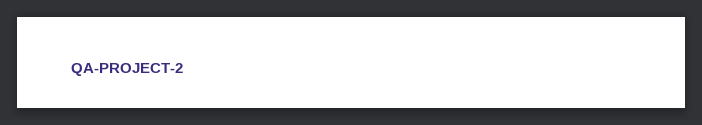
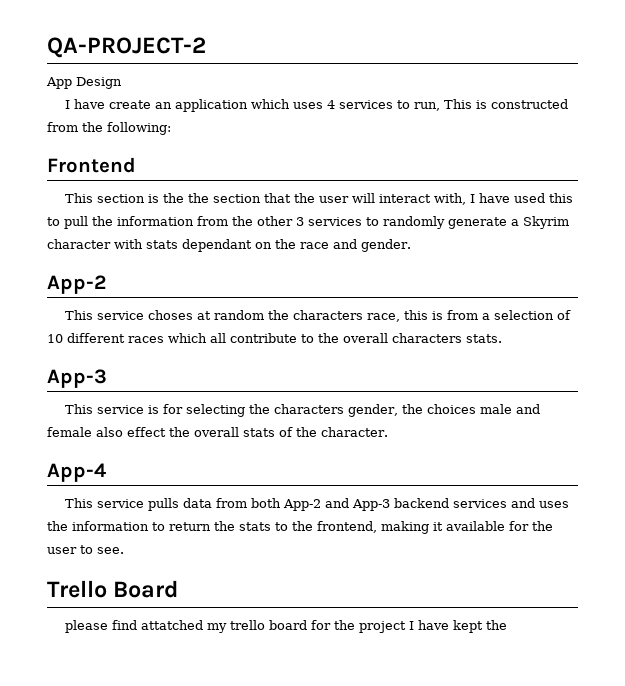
+ App Design
+ I have create an application which uses 4 services to run, This is constructed from the following:
+ Frontend
+ This section is the the section that the user will interact with, I have used this to pull the information from the other 3 services to randomly generate a Skyrim character with stats dependant on the race and gender.
+ App-2
+ This service choses at random the characters race, this is from a selection of 10 different races which all contribute to the overall characters stats.
+ App-3
+ This service is for selecting the characters gender, the choices male and female also effect the overall stats of the character.
+ App-4
+ This service pulls data from both App-2 and App-3 backend services and uses the information to return the stats to the frontend, making it available for the user to see.
+ Trello Board
+ please find attatched my trello board for the project I have kept the

